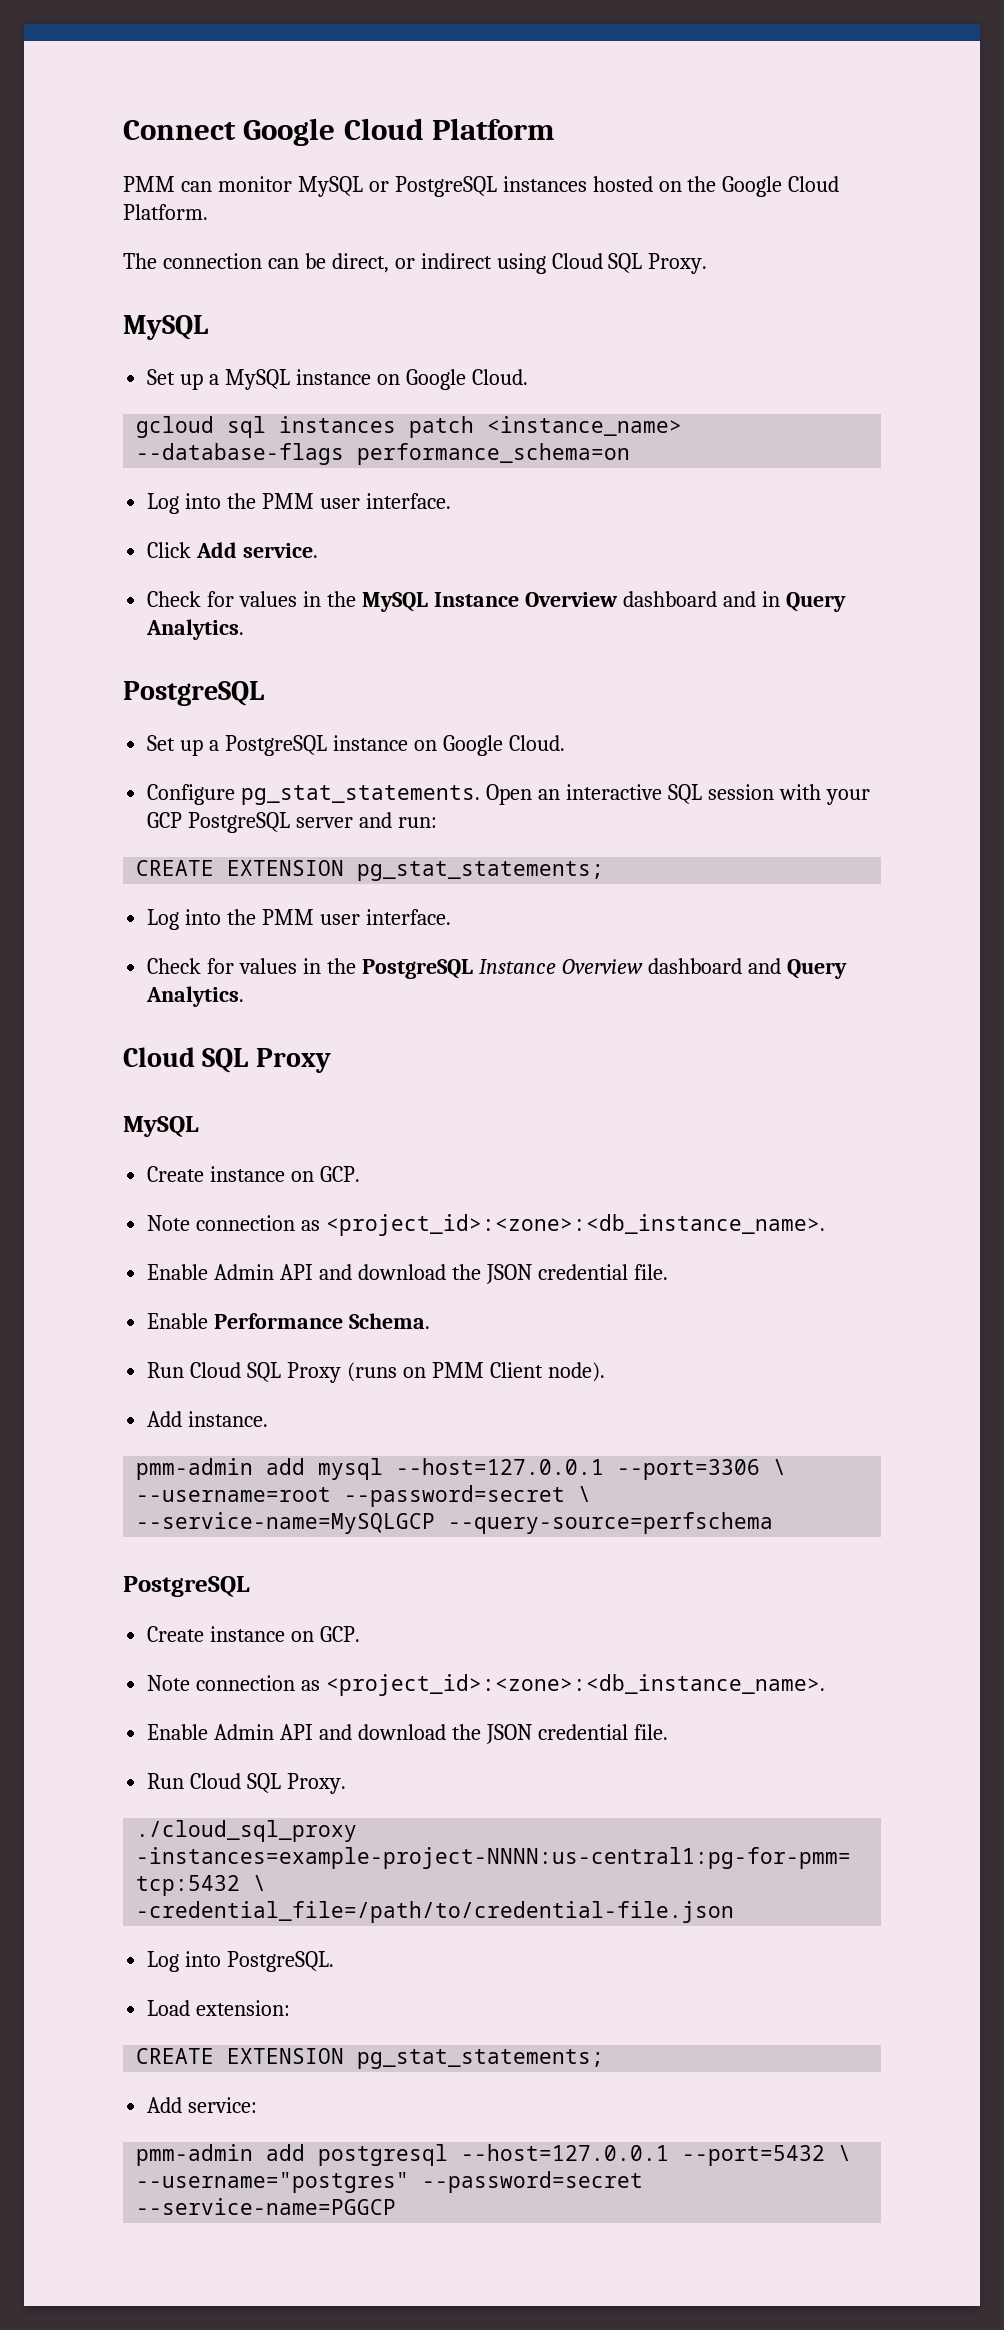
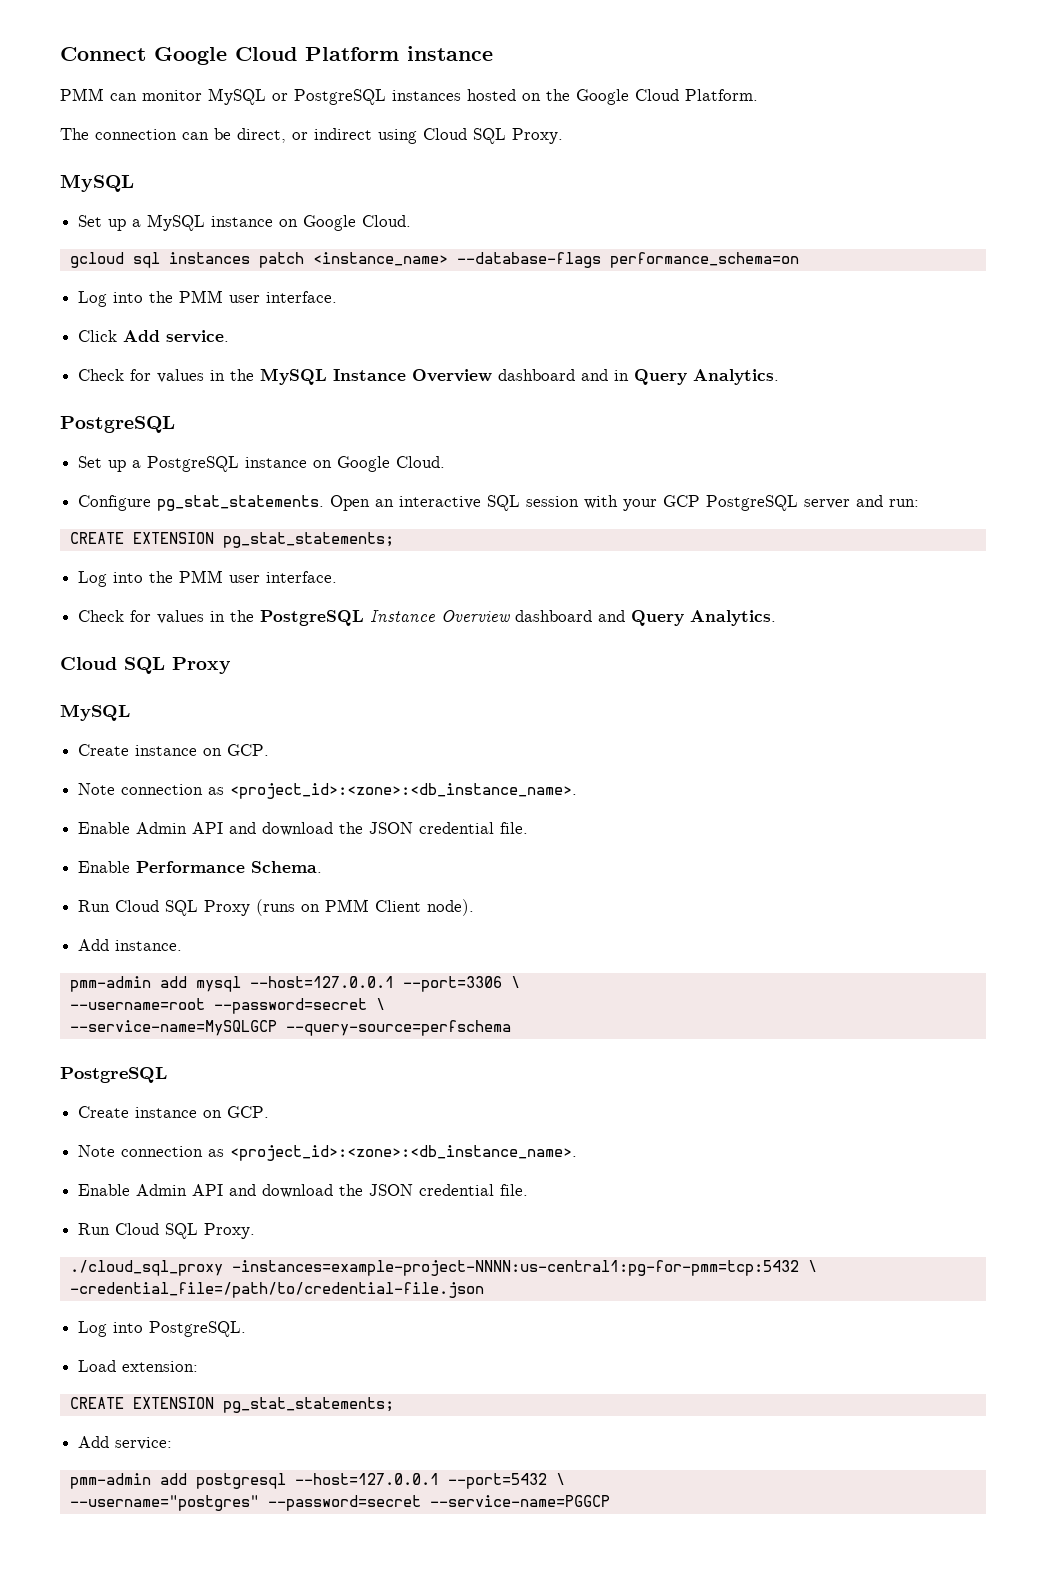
- Connect Google Cloud Platform
+ Connect Google Cloud Platform instance

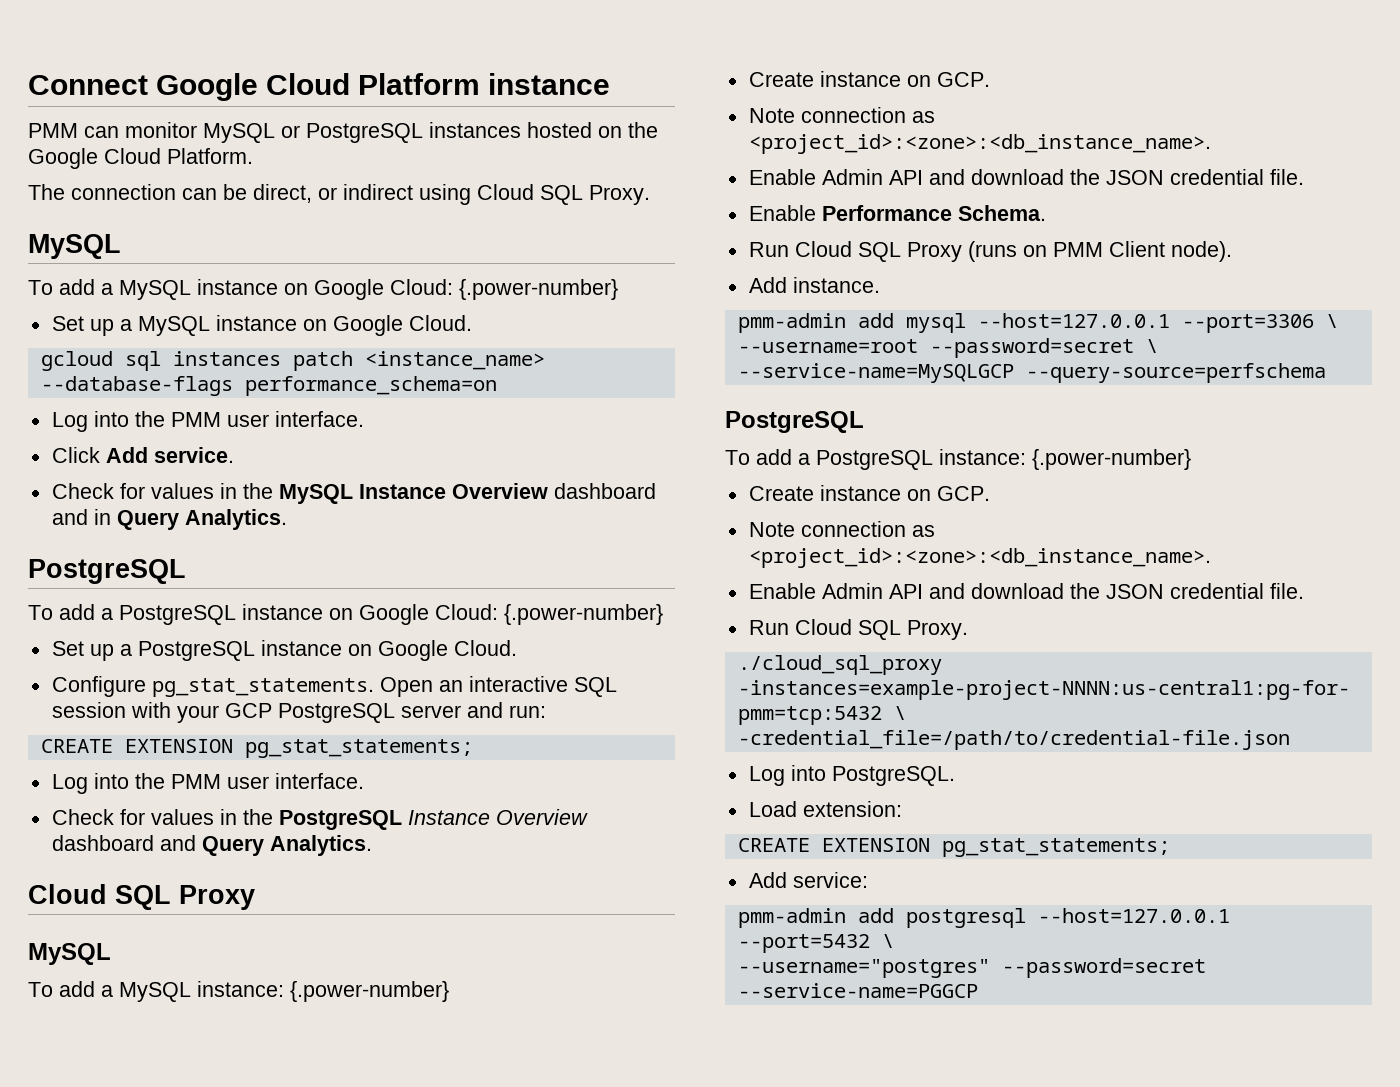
+ To add a MySQL instance on Google Cloud: {.power-number}
+ To add a PostgreSQL instance on Google Cloud: {.power-number}
+ To add a MySQL instance: {.power-number}
+ To add a PostgreSQL instance: {.power-number}

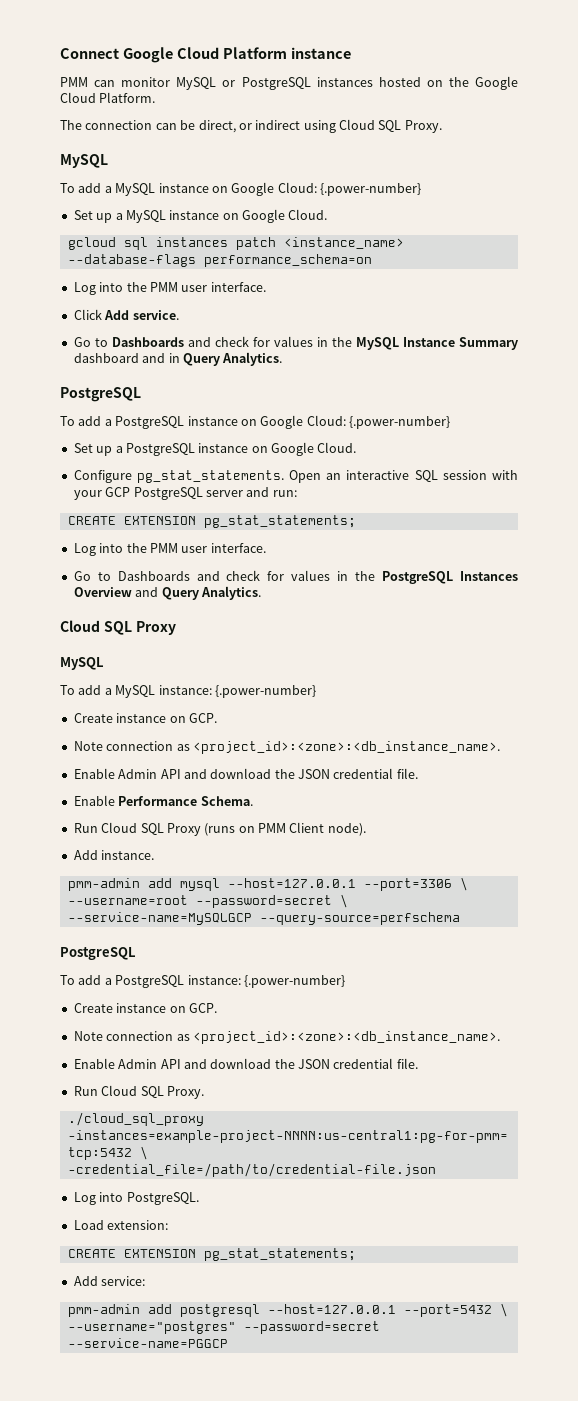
- Check for values in the MySQL Instance Overview dashboard and in Query Analytics.
+ Go to Dashboards and check for values in the MySQL Instance Summary dashboard and in Query Analytics.
- Check for values in the PostgreSQL Instance Overview dashboard and Query Analytics.
+ Go to Dashboards and check for values in the PostgreSQL Instances Overview and Query Analytics.

